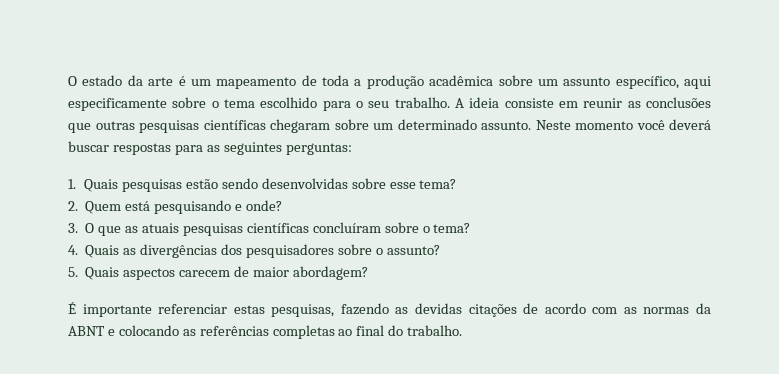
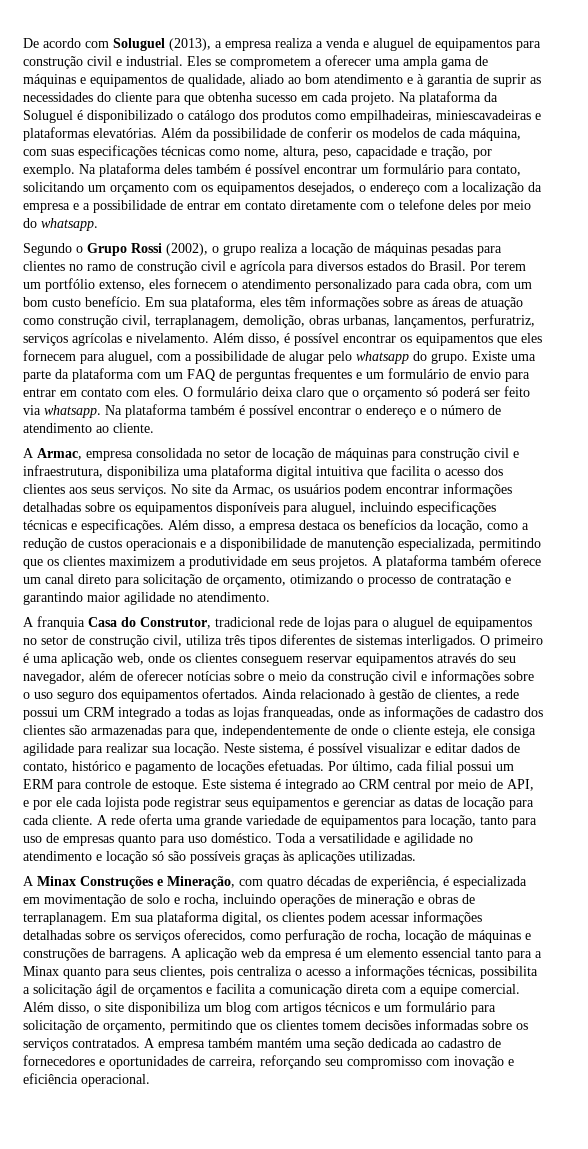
- O estado da arte é um mapeamento de toda a produção acadêmica sobre um assunto específico, aqui especificamente sobre o tema escolhido para o seu trabalho. A ideia consiste em reunir as conclusões que outras pesquisas científicas chegaram sobre um determinado assunto. Neste momento você deverá buscar respostas para as seguintes perguntas:
- 1. Quais pesquisas estão sendo desenvolvidas sobre esse tema?
- 2. Quem está pesquisando e onde?
- 3. O que as atuais pesquisas científicas concluíram sobre o tema?
- 4. Quais as divergências dos pesquisadores sobre o assunto?
- 5. Quais aspectos carecem de maior abordagem?
- É importante referenciar estas pesquisas, fazendo as devidas citações de acordo com as normas da ABNT e colocando as referências completas ao final do trabalho.
+ De acordo com Soluguel (2013), a empresa realiza a venda e aluguel de equipamentos para construção civil e industrial. Eles se comprometem a oferecer uma ampla gama de máquinas e equipamentos de qualidade, aliado ao bom atendimento e à garantia de suprir as necessidades do cliente para que obtenha sucesso em cada projeto. Na plataforma da Soluguel é disponibilizado o catálogo dos produtos como empilhadeiras, miniescavadeiras e plataformas elevatórias. Além da possibilidade de conferir os modelos de cada máquina, com suas especificações técnicas como nome, altura, peso, capacidade e tração, por exemplo. Na plataforma deles também é possível encontrar um formulário para contato, solicitando um orçamento com os equipamentos desejados, o endereço com a localização da empresa e a possibilidade de entrar em contato diretamente com o telefone deles por meio do whatsapp.
+ Segundo o Grupo Rossi (2002), o grupo realiza a locação de máquinas pesadas para clientes no ramo de construção civil e agrícola para diversos estados do Brasil. Por terem um portfólio extenso, eles fornecem o atendimento personalizado para cada obra, com um bom custo benefício. Em sua plataforma, eles têm informações sobre as áreas de atuação como construção civil, terraplanagem, demolição, obras urbanas, lançamentos, perfuratriz, serviços agrícolas e nivelamento. Além disso, é possível encontrar os equipamentos que eles fornecem para aluguel, com a possibilidade de alugar pelo whatsapp do grupo. Existe uma parte da plataforma com um FAQ de perguntas frequentes e um formulário de envio para entrar em contato com eles. O formulário deixa claro que o orçamento só poderá ser feito via whatsapp. Na plataforma também é possível encontrar o endereço e o número de atendimento ao cliente.
+ A Armac, empresa consolidada no setor de locação de máquinas para construção civil e infraestrutura, disponibiliza uma plataforma digital intuitiva que facilita o acesso dos clientes aos seus serviços. No site da Armac, os usuários podem encontrar informações detalhadas sobre os equipamentos disponíveis para aluguel, incluindo especificações técnicas e especificações. Além disso, a empresa destaca os benefícios da locação, como a redução de custos operacionais e a disponibilidade de manutenção especializada, permitindo que os clientes maximizem a produtividade em seus projetos. A plataforma também oferece um canal direto para solicitação de orçamento, otimizando o processo de contratação e garantindo maior agilidade no atendimento.
+ A franquia Casa do Construtor, tradicional rede de lojas para o aluguel de equipamentos no setor de construção civil, utiliza três tipos diferentes de sistemas interligados. O primeiro é uma aplicação web, onde os clientes conseguem reservar equipamentos através do seu navegador, além de oferecer notícias sobre o meio da construção civil e informações sobre o uso seguro dos equipamentos ofertados. Ainda relacionado à gestão de clientes, a rede possui um CRM integrado a todas as lojas franqueadas, onde as informações de cadastro dos clientes são armazenadas para que, independentemente de onde o cliente esteja, ele consiga agilidade para realizar sua locação. Neste sistema, é possível visualizar e editar dados de contato, histórico e pagamento de locações efetuadas. Por último, cada filial possui um ERM para controle de estoque. Este sistema é integrado ao CRM central por meio de API, e por ele cada lojista pode registrar seus equipamentos e gerenciar as datas de locação para cada cliente. A rede oferta uma grande variedade de equipamentos para locação, tanto para uso de empresas quanto para uso doméstico. Toda a versatilidade e agilidade no atendimento e locação só são possíveis graças às aplicações utilizadas.
+ A Minax Construções e Mineração, com quatro décadas de experiência, é especializada em movimentação de solo e rocha, incluindo operações de mineração e obras de terraplanagem. Em sua plataforma digital, os clientes podem acessar informações detalhadas sobre os serviços oferecidos, como perfuração de rocha, locação de máquinas e construções de barragens. A aplicação web da empresa é um elemento essencial tanto para a Minax quanto para seus clientes, pois centraliza o acesso a informações técnicas, possibilita a solicitação ágil de orçamentos e facilita a comunicação direta com a equipe comercial. Além disso, o site disponibiliza um blog com artigos técnicos e um formulário para solicitação de orçamento, permitindo que os clientes tomem decisões informadas sobre os serviços contratados. A empresa também mantém uma seção dedicada ao cadastro de fornecedores e oportunidades de carreira, reforçando seu compromisso com inovação e eficiência operacional.

